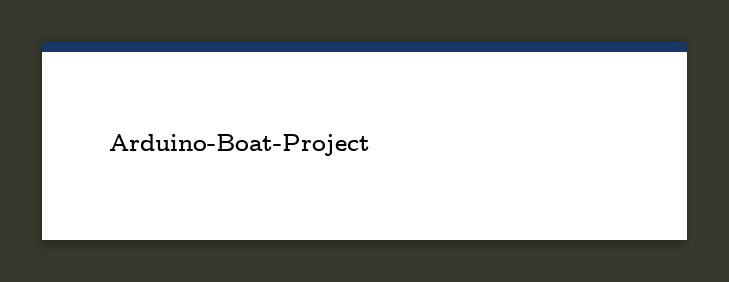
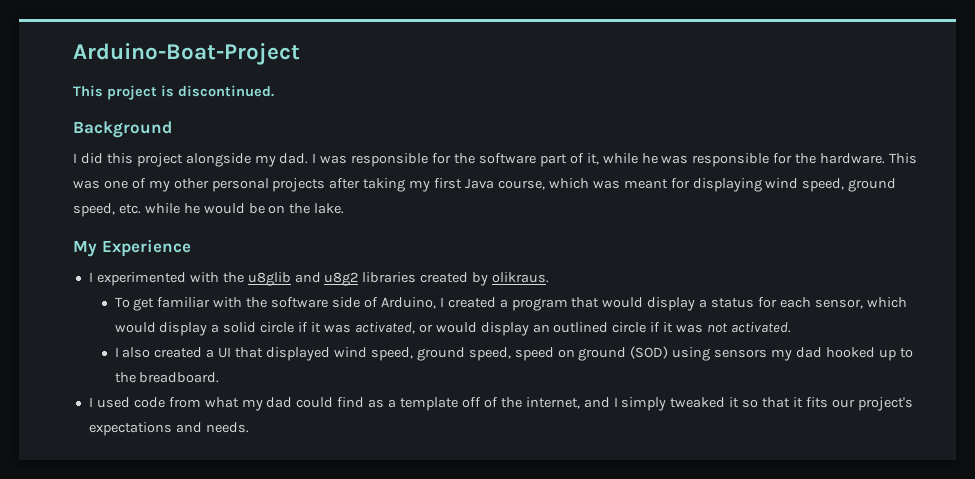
+ This project is discontinued.
+ Background
+ I did this project alongside my dad. I was responsible for the software part of it, while he was responsible for the hardware. This was one of my other personal projects after taking my first Java course, which was meant for displaying wind speed, ground speed, etc. while he would be on the lake.
+ My Experience
+ I experimented with the u8glib and u8g2 libraries created by olikraus.
+ To get familiar with the software side of Arduino, I created a program that would display a status for each sensor, which would display a solid circle if it was activated, or would display an outlined circle if it was not activated.
+ I also created a UI that displayed wind speed, ground speed, speed on ground (SOD) using sensors my dad hooked up to the breadboard.
+ I used code from what my dad could find as a template off of the internet, and I simply tweaked it so that it fits our project's expectations and needs.

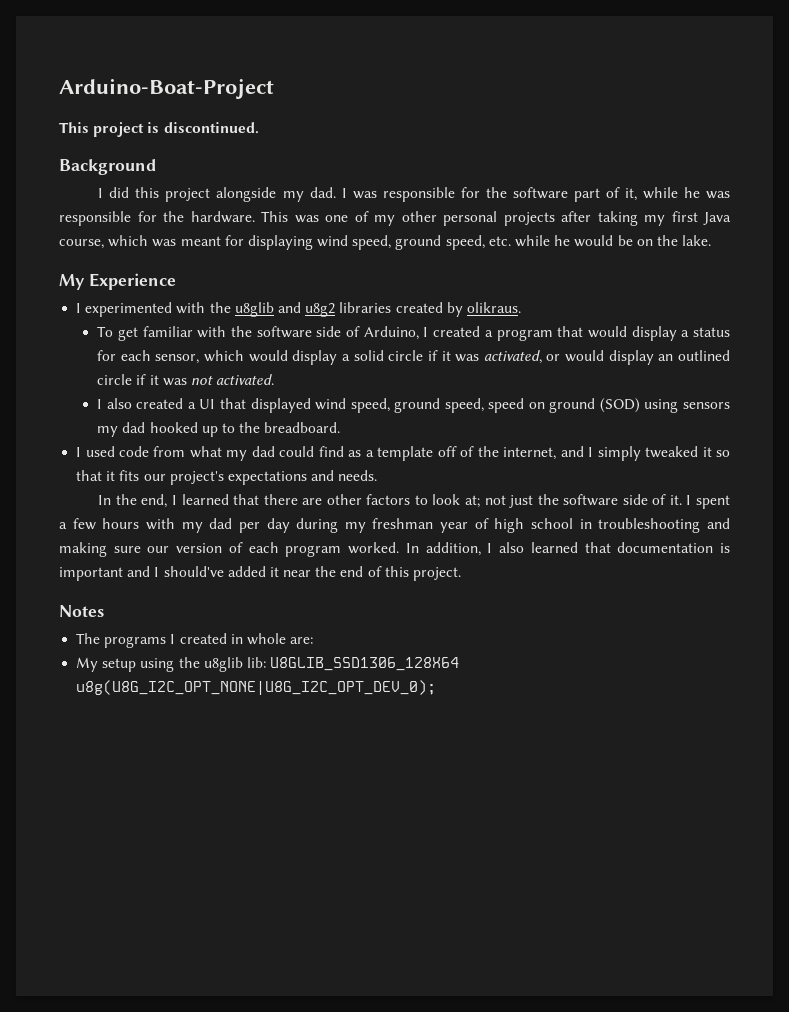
+ In the end, I learned that there are other factors to look at; not just the software side of it. I spent a few hours with my dad per day during my freshman year of high school in troubleshooting and making sure our version of each program worked. In addition, I also learned that documentation is important and I should've added it near the end of this project.
+ Notes
+ The programs I created in whole are:
+ My setup using the u8glib lib: U8GLIB_SSD1306_128X64 u8g(U8G_I2C_OPT_NONE|U8G_I2C_OPT_DEV_0);

